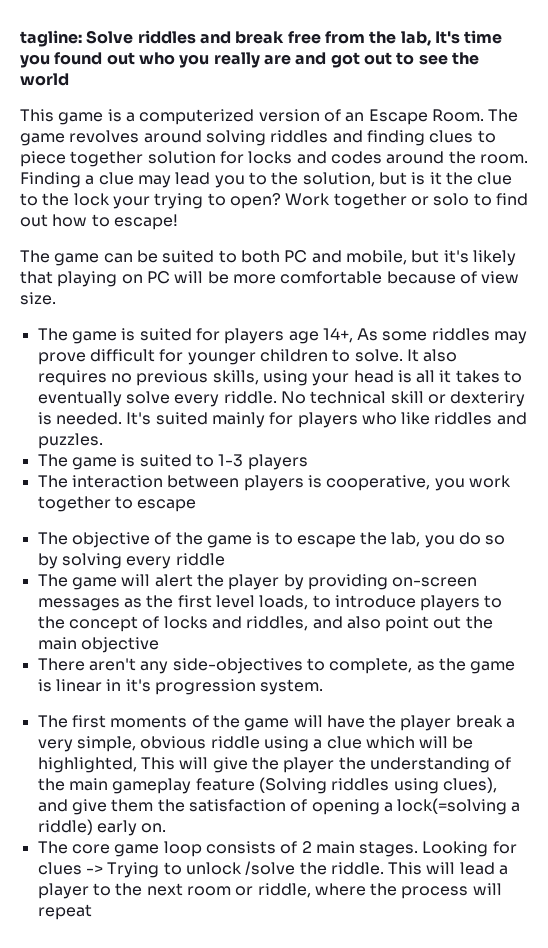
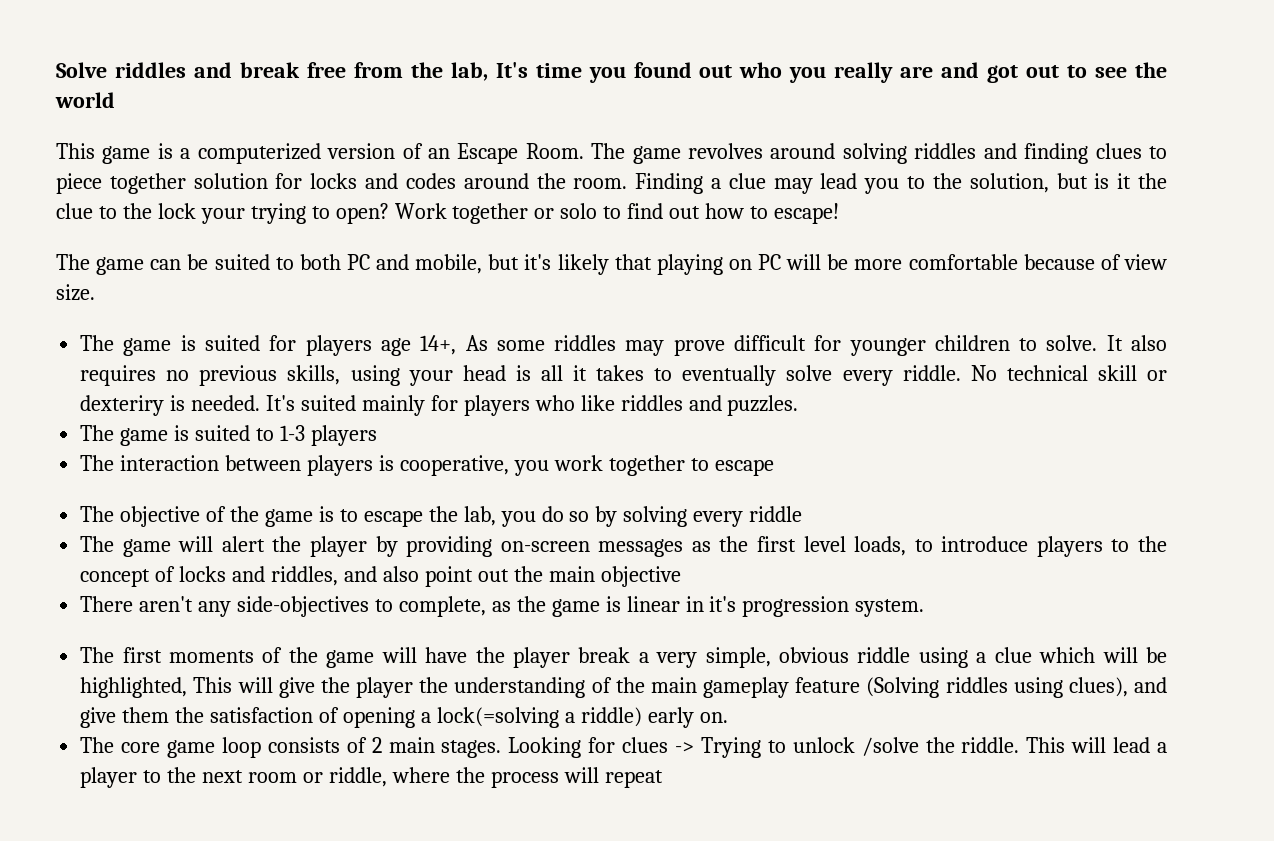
- tagline: Solve riddles and break free from the lab, It's time you found out who you really are and got out to see the world
+ Solve riddles and break free from the lab, It's time you found out who you really are and got out to see the world

